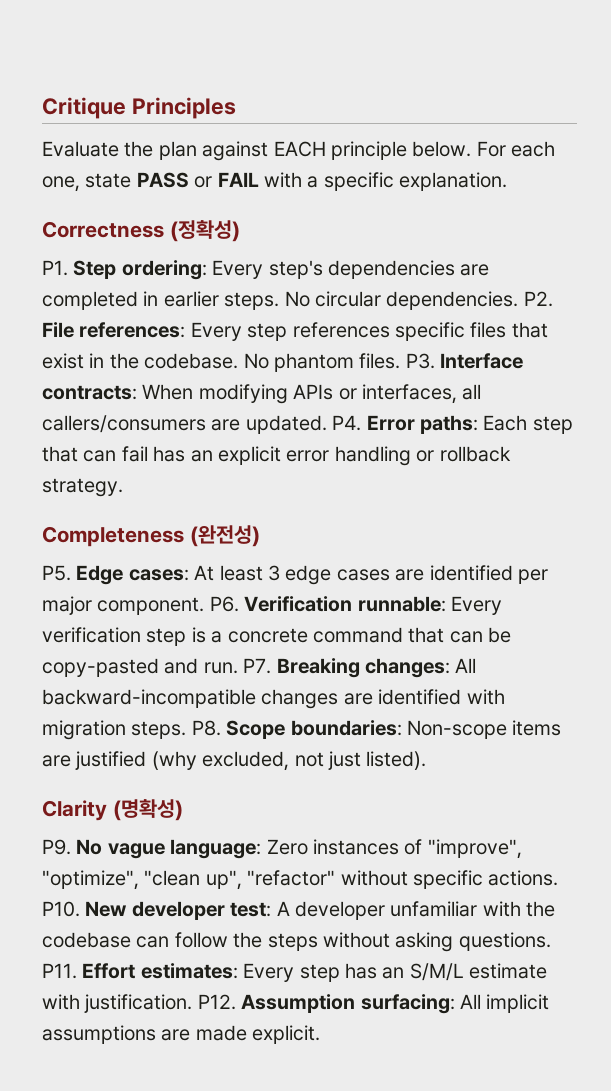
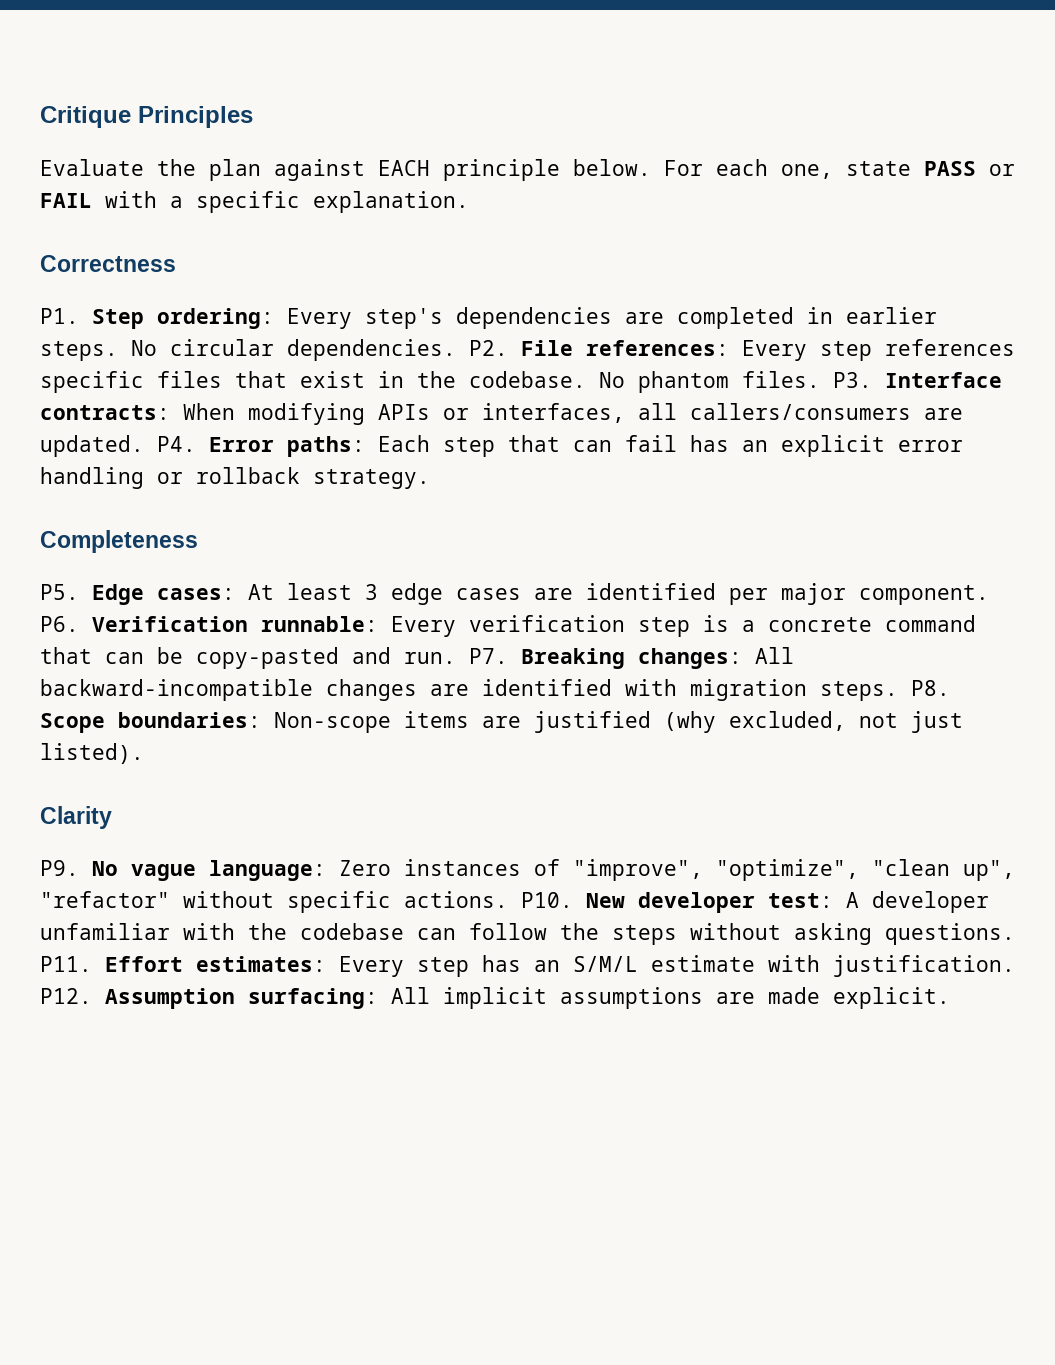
- Correctness (정확성)
+ Correctness
- Completeness (완전성)
+ Completeness
- Clarity (명확성)
+ Clarity

